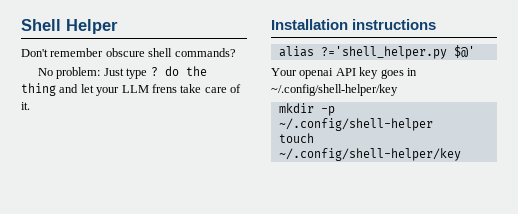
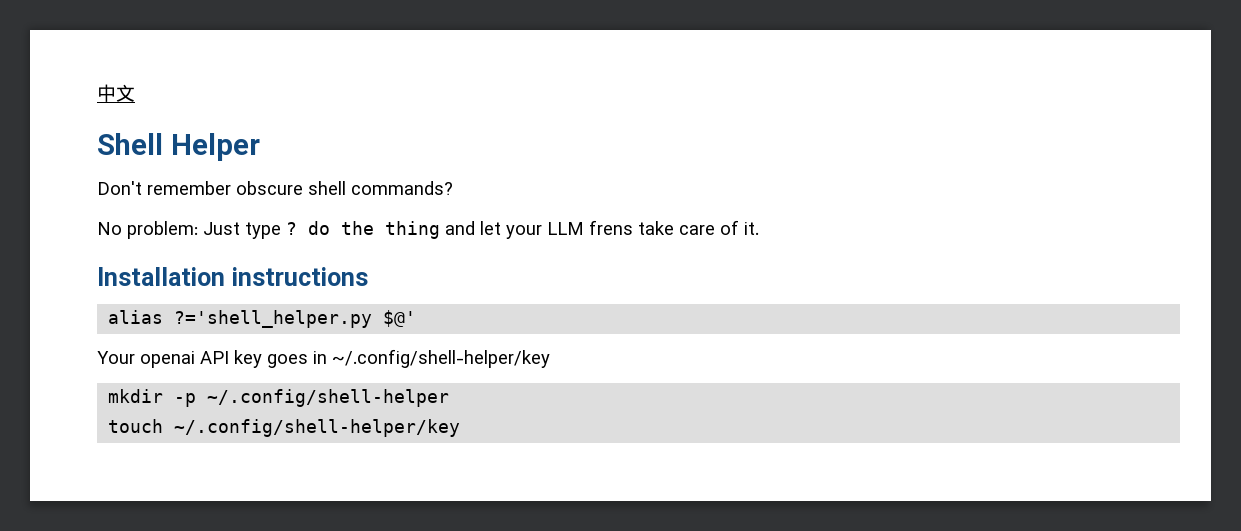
+ 中文

